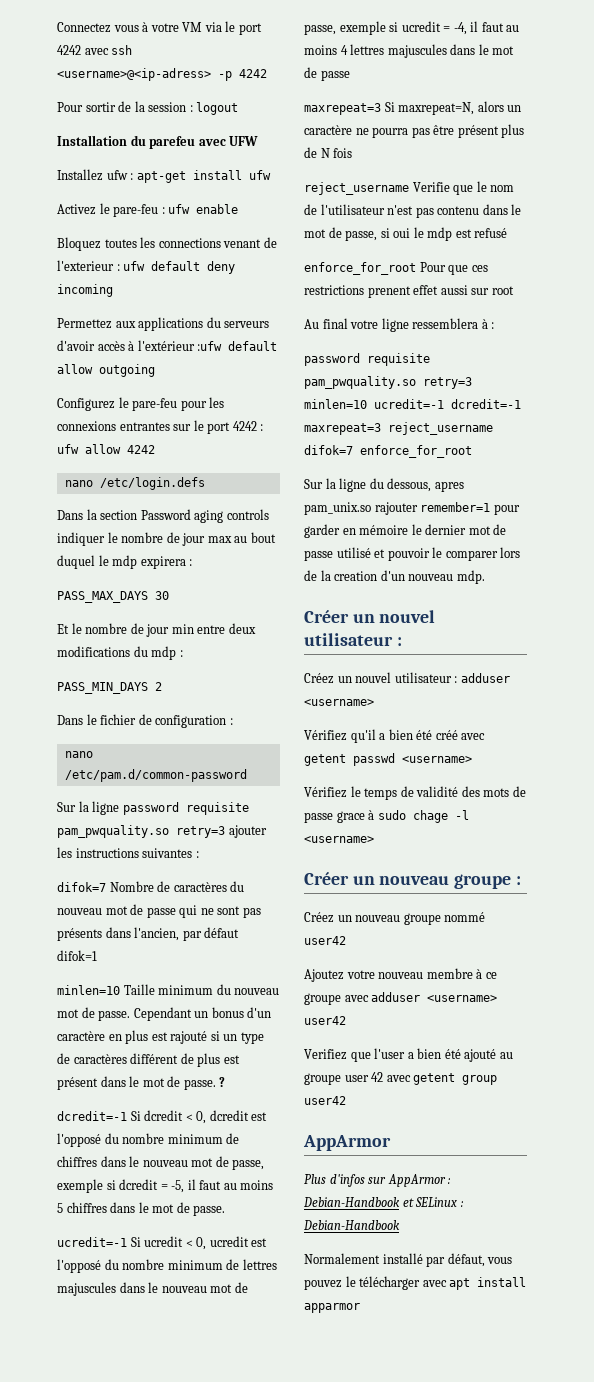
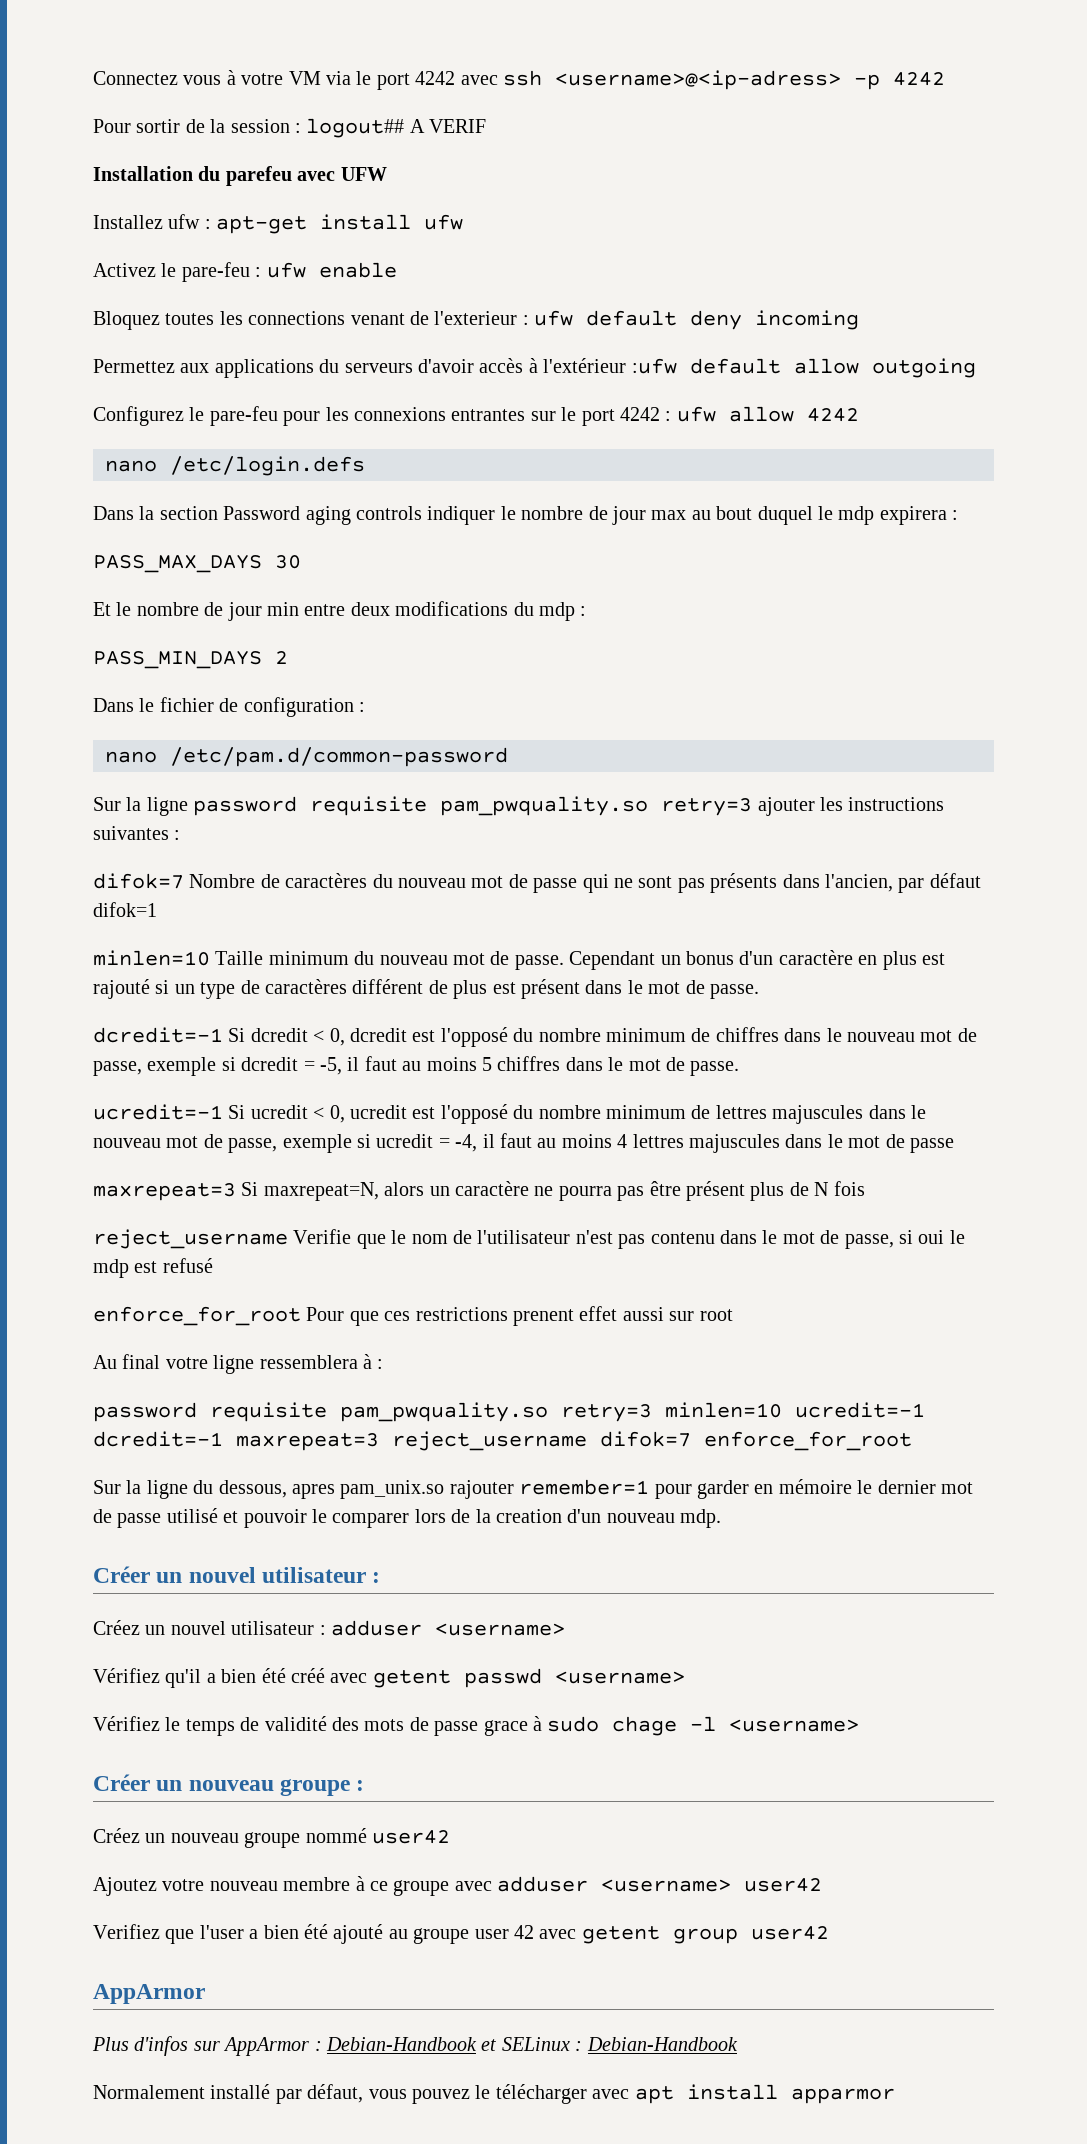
- Pour sortir de la session : logout
+ Pour sortir de la session : logout## A VERIF
- ?

